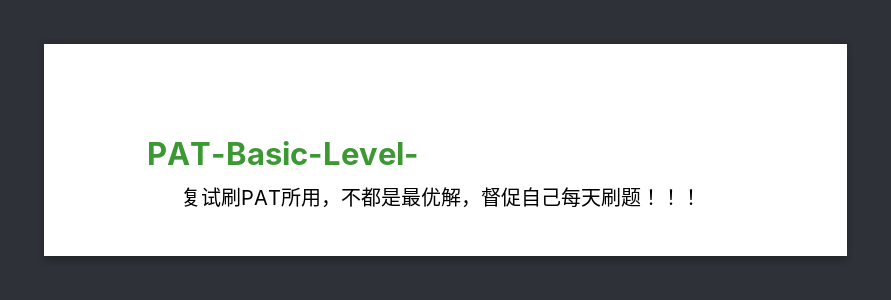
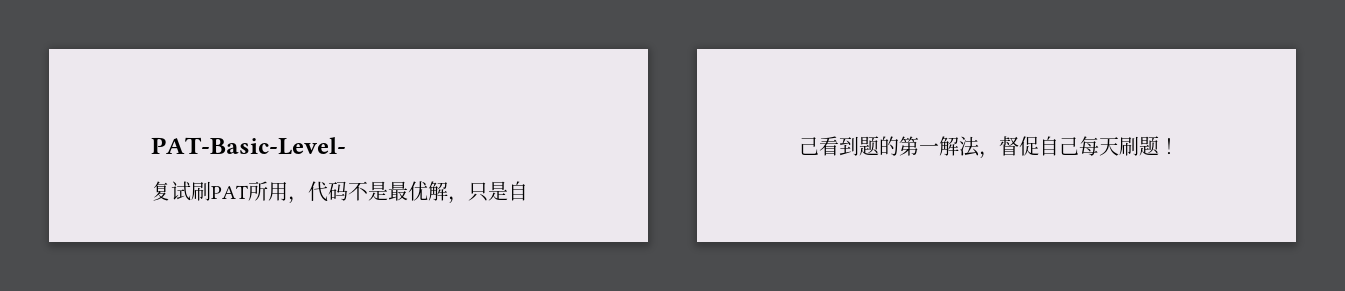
- 复试刷PAT所用，不都是最优解，督促自己每天刷题！！！
+ 复试刷PAT所用，代码不是最优解，只是自己看到题的第一解法，督促自己每天刷题！

